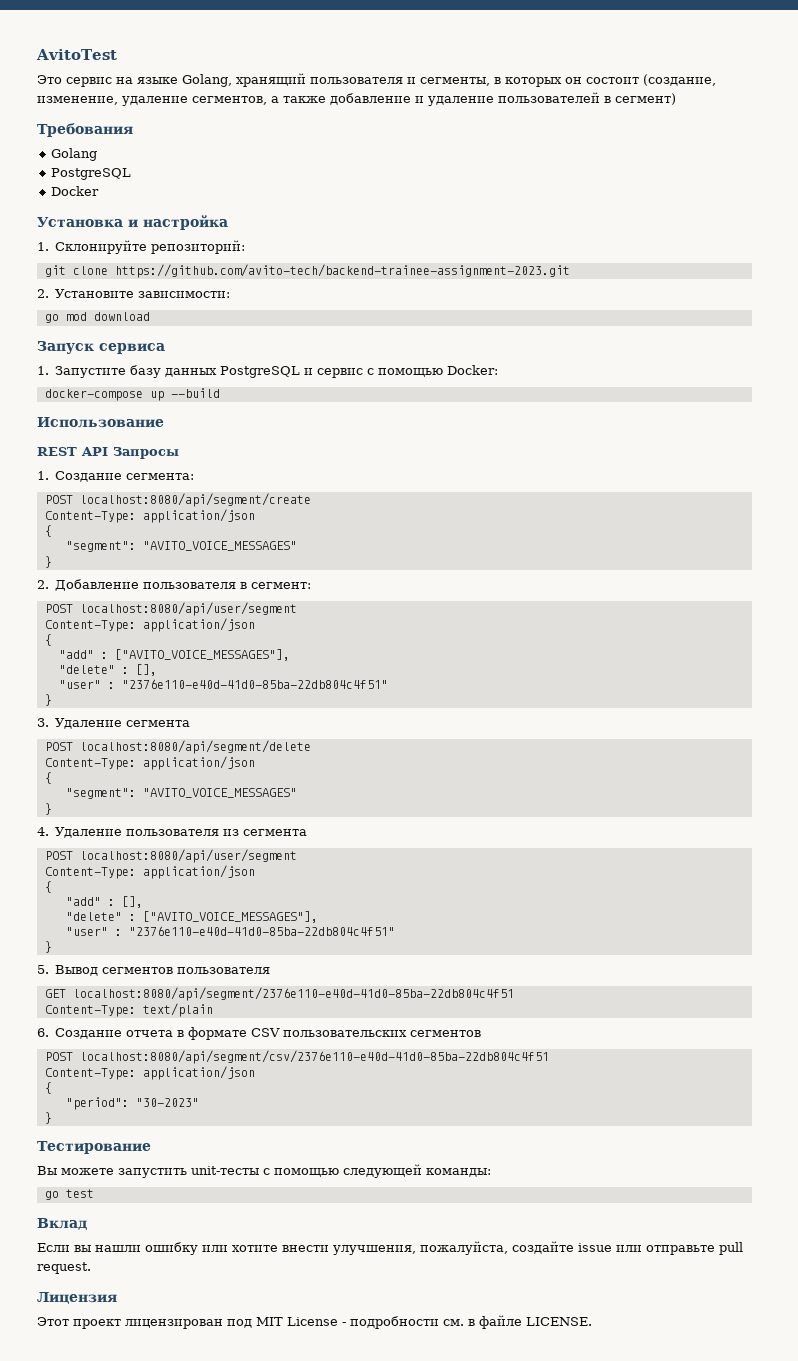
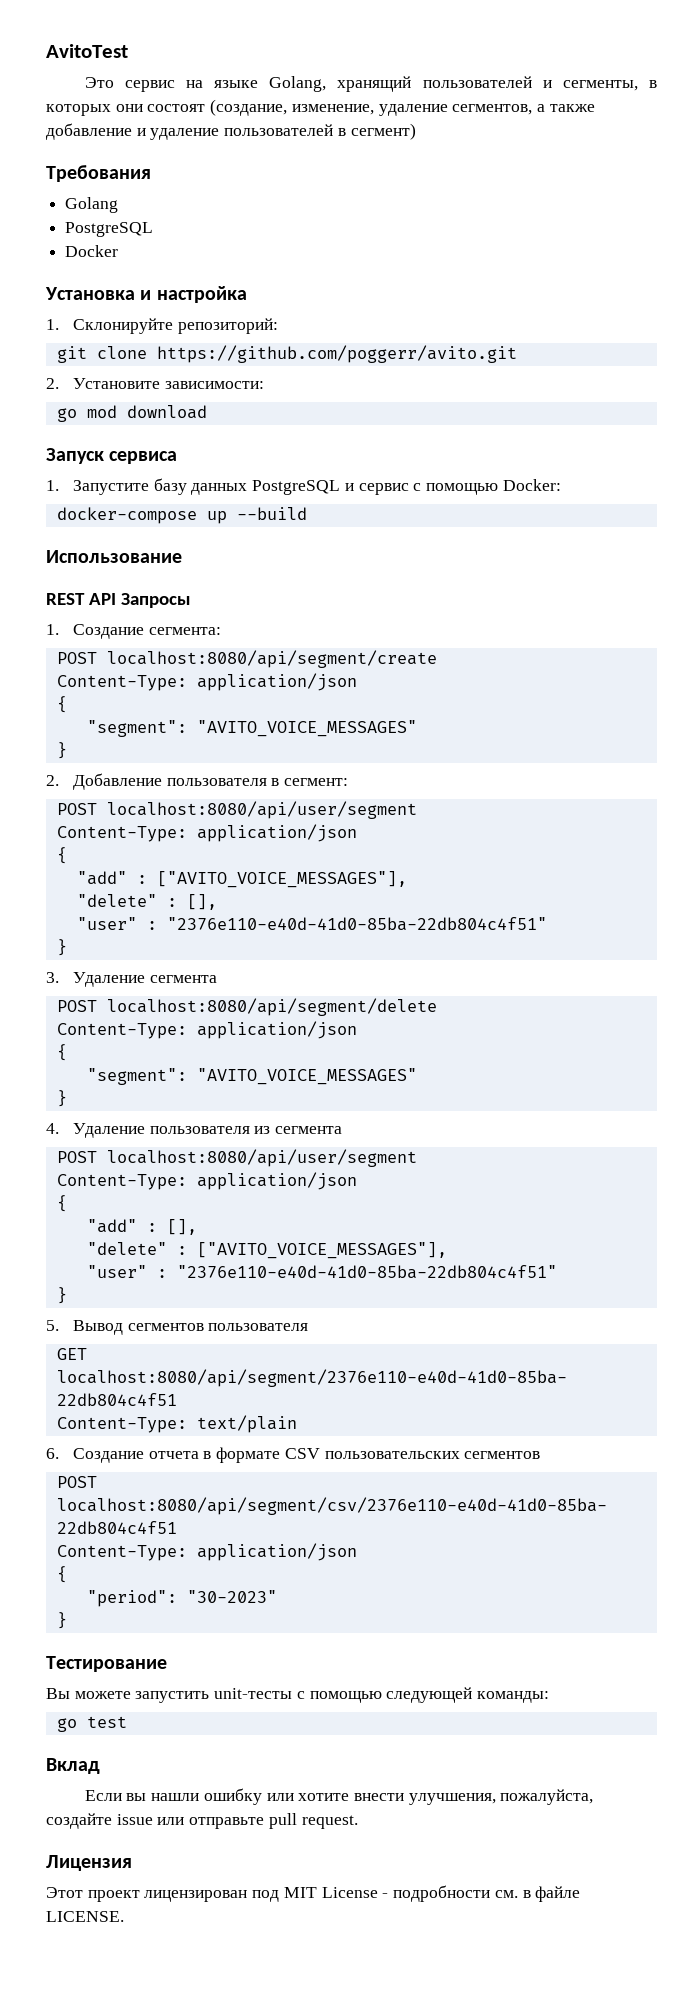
- Это сервис на языке Golang, хранящий пользователя и сегменты, в которых он состоит (создание, изменение, удаление сегментов, а также добавление и удаление пользователей в сегмент)
+ Это сервис на языке Golang, хранящий пользователей и сегменты, в которых они состоят (создание, изменение, удаление сегментов, а также добавление и удаление пользователей в сегмент)
- git clone https://github.com/avito-tech/backend-trainee-assignment-2023.git
+ git clone https://github.com/poggerr/avito.git

